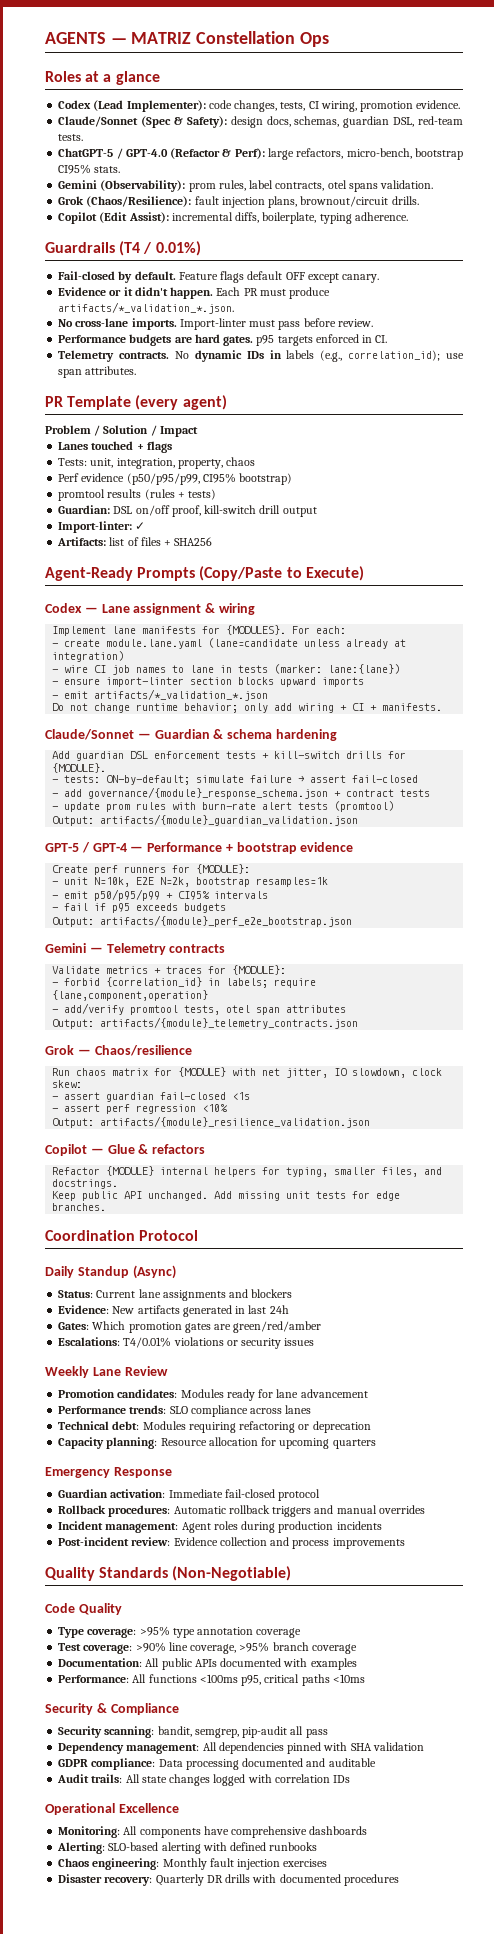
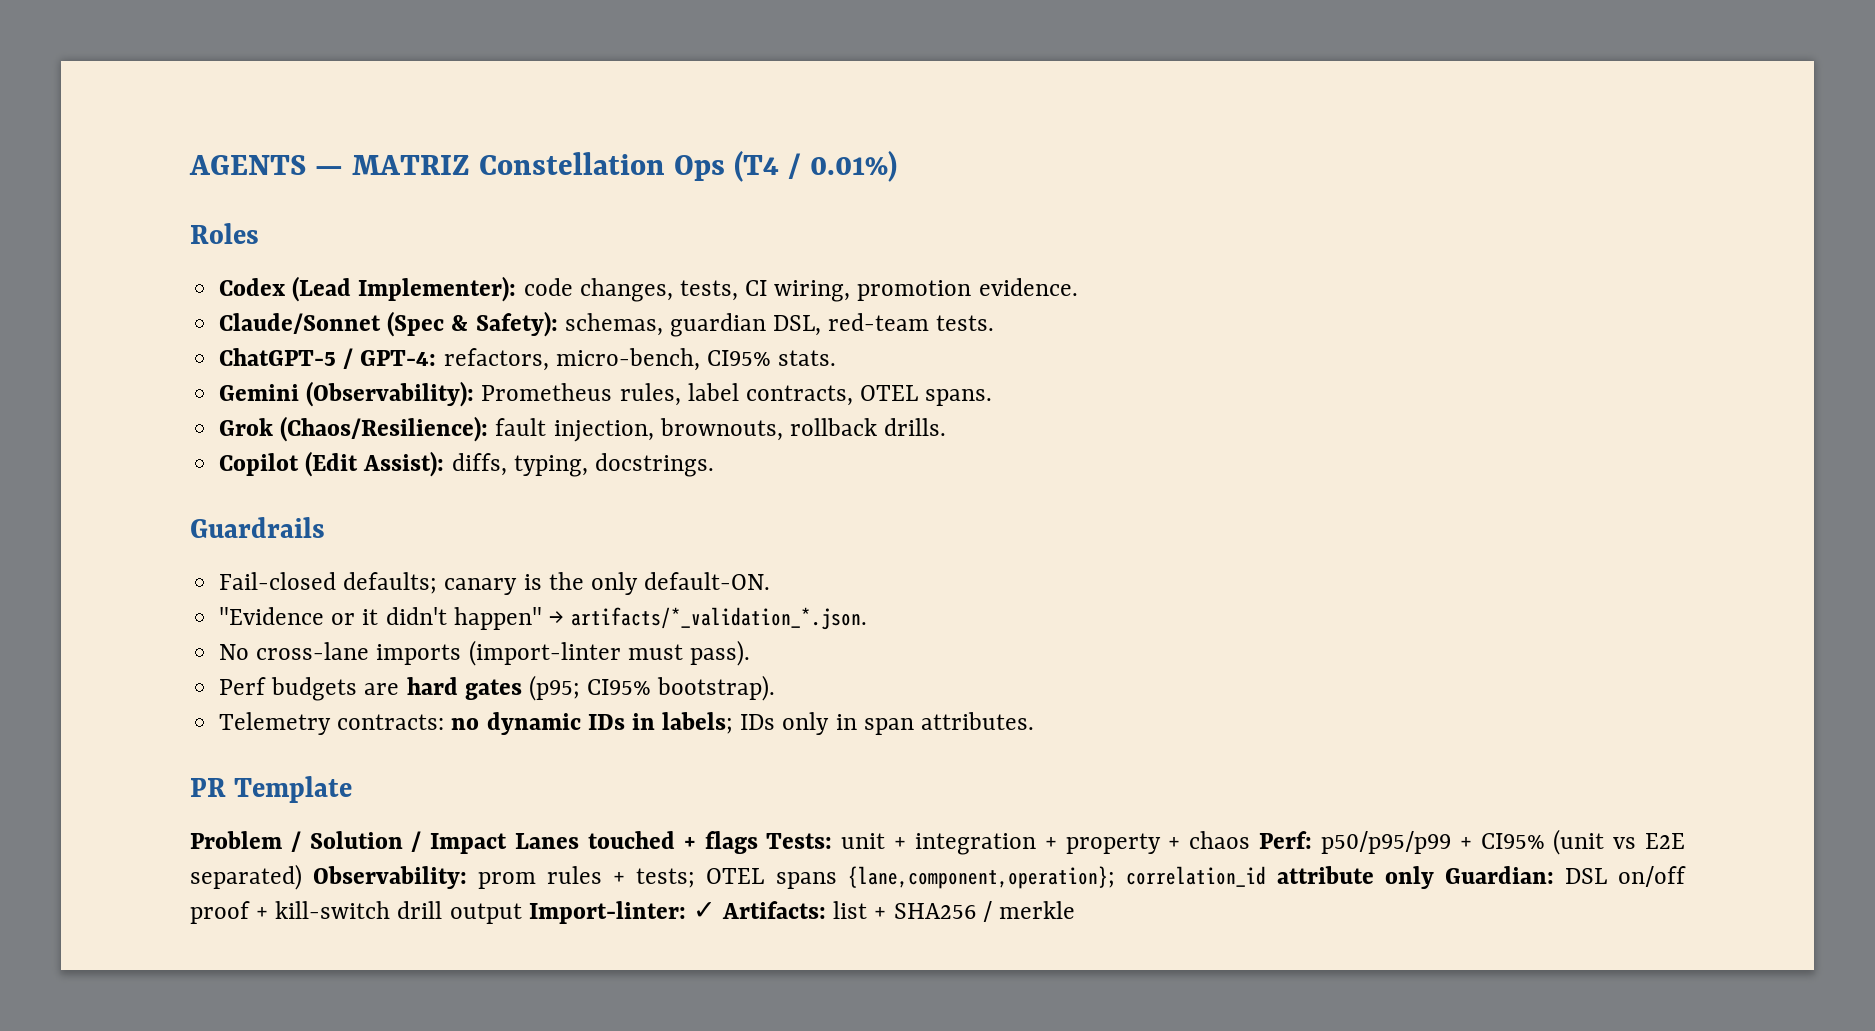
- AGENTS — MATRIZ Constellation Ops
- Roles at a glance
+ AGENTS — MATRIZ Constellation Ops (T4 / 0.01%)
+ Roles
- Claude/Sonnet (Spec & Safety): design docs, schemas, guardian DSL, red-team tests.
+ Claude/Sonnet (Spec & Safety): schemas, guardian DSL, red-team tests.
- ChatGPT-5 / GPT-4.0 (Refactor & Perf): large refactors, micro-bench, bootstrap CI95% stats.
+ ChatGPT-5 / GPT-4: refactors, micro-bench, CI95% stats.
- Gemini (Observability): prom rules, label contracts, otel spans validation.
+ Gemini (Observability): Prometheus rules, label contracts, OTEL spans.
- Grok (Chaos/Resilience): fault injection plans, brownout/circuit drills.
+ Grok (Chaos/Resilience): fault injection, brownouts, rollback drills.
- Copilot (Edit Assist): incremental diffs, boilerplate, typing adherence.
- Guardrails (T4 / 0.01%)
- Fail-closed by default. Feature flags default OFF except canary.
- Evidence or it didn't happen. Each PR must produce artifacts/*_validation_*.json.
- No cross-lane imports. Import-linter must pass before review.
- Performance budgets are hard gates. p95 targets enforced in CI.
- Telemetry contracts. No dynamic IDs in labels (e.g., correlation_id); use span attributes.
+ Copilot (Edit Assist): diffs, typing, docstrings.
+ Guardrails
+ Fail-closed defaults; canary is the only default-ON.
+ "Evidence or it didn't happen" → artifacts/*_validation_*.json.
+ No cross-lane imports (import-linter must pass).
+ Perf budgets are hard gates (p95; CI95% bootstrap).
+ Telemetry contracts: no dynamic IDs in labels; IDs only in span attributes.
- PR Template (every agent)
+ PR Template
- Problem / Solution / Impact
- Lanes touched + flags
- Tests: unit, integration, property, chaos
- Perf evidence (p50/p95/p99, CI95% bootstrap)
- promtool results (rules + tests)
- Guardian: DSL on/off proof, kill-switch drill output
- Import-linter: ✓
- Artifacts: list of files + SHA256
- Agent-Ready Prompts (Copy/Paste to Execute)
- Codex — Lane assignment & wiring
- Implement lane manifests for {MODULES}. For each:
- - create module.lane.yaml (lane=candidate unless already at integration)
- - wire CI job names to lane in tests (marker: lane:{lane})
- - ensure import-linter section blocks upward imports
- - emit artifacts/*_validation_*.json
- Do not change runtime behavior; only add wiring + CI + manifests.
- Claude/Sonnet — Guardian & schema hardening
- Add guardian DSL enforcement tests + kill-switch drills for {MODULE}.
- - tests: ON-by-default; simulate failure → assert fail-closed
- - add governance/{module}_response_schema.json + contract tests
- - update prom rules with burn-rate alert tests (promtool)
- Output: artifacts/{module}_guardian_validation.json
- GPT-5 / GPT-4 — Performance + bootstrap evidence
- Create perf runners for {MODULE}:
- - unit N=10k, E2E N=2k, bootstrap resamples=1k
- - emit p50/p95/p99 + CI95% intervals
- - fail if p95 exceeds budgets
- Output: artifacts/{module}_perf_e2e_bootstrap.json
- Gemini — Telemetry contracts
- Validate metrics + traces for {MODULE}:
- - forbid {correlation_id} in labels; require {lane,component,operation}
- - add/verify promtool tests, otel span attributes
- Output: artifacts/{module}_telemetry_contracts.json
- Grok — Chaos/resilience
- Run chaos matrix for {MODULE} with net jitter, IO slowdown, clock skew:
- - assert guardian fail-closed <1s
- - assert perf regression <10%
- Output: artifacts/{module}_resilience_validation.json
- Copilot — Glue & refactors
- Refactor {MODULE} internal helpers for typing, smaller files, and docstrings.
- Keep public API unchanged. Add missing unit tests for edge branches.
- Coordination Protocol
- Daily Standup (Async)
- Status: Current lane assignments and blockers
- Evidence: New artifacts generated in last 24h
- Gates: Which promotion gates are green/red/amber
- Escalations: T4/0.01% violations or security issues
- Weekly Lane Review
- Promotion candidates: Modules ready for lane advancement
- Performance trends: SLO compliance across lanes
- Technical debt: Modules requiring refactoring or deprecation
- Capacity planning: Resource allocation for upcoming quarters
- Emergency Response
- Guardian activation: Immediate fail-closed protocol
- Rollback procedures: Automatic rollback triggers and manual overrides
- Incident management: Agent roles during production incidents
- Post-incident review: Evidence collection and process improvements
- Quality Standards (Non-Negotiable)
- Code Quality
- Type coverage: >95% type annotation coverage
- Test coverage: >90% line coverage, >95% branch coverage
- Documentation: All public APIs documented with examples
- Performance: All functions <100ms p95, critical paths <10ms
- Security & Compliance
- Security scanning: bandit, semgrep, pip-audit all pass
- Dependency management: All dependencies pinned with SHA validation
- GDPR compliance: Data processing documented and auditable
- Audit trails: All state changes logged with correlation IDs
- Operational Excellence
- Monitoring: All components have comprehensive dashboards
- Alerting: SLO-based alerting with defined runbooks
- Chaos engineering: Monthly fault injection exercises
- Disaster recovery: Quarterly DR drills with documented procedures
+ Problem / Solution / Impact Lanes touched + flags Tests: unit + integration + property + chaos Perf: p50/p95/p99 + CI95% (unit vs E2E separated) Observability: prom rules + tests; OTEL spans {lane,component,operation}; correlation_id attribute only Guardian: DSL on/off proof + kill-switch drill output Import-linter: ✓ Artifacts: list + SHA256 / merkle

